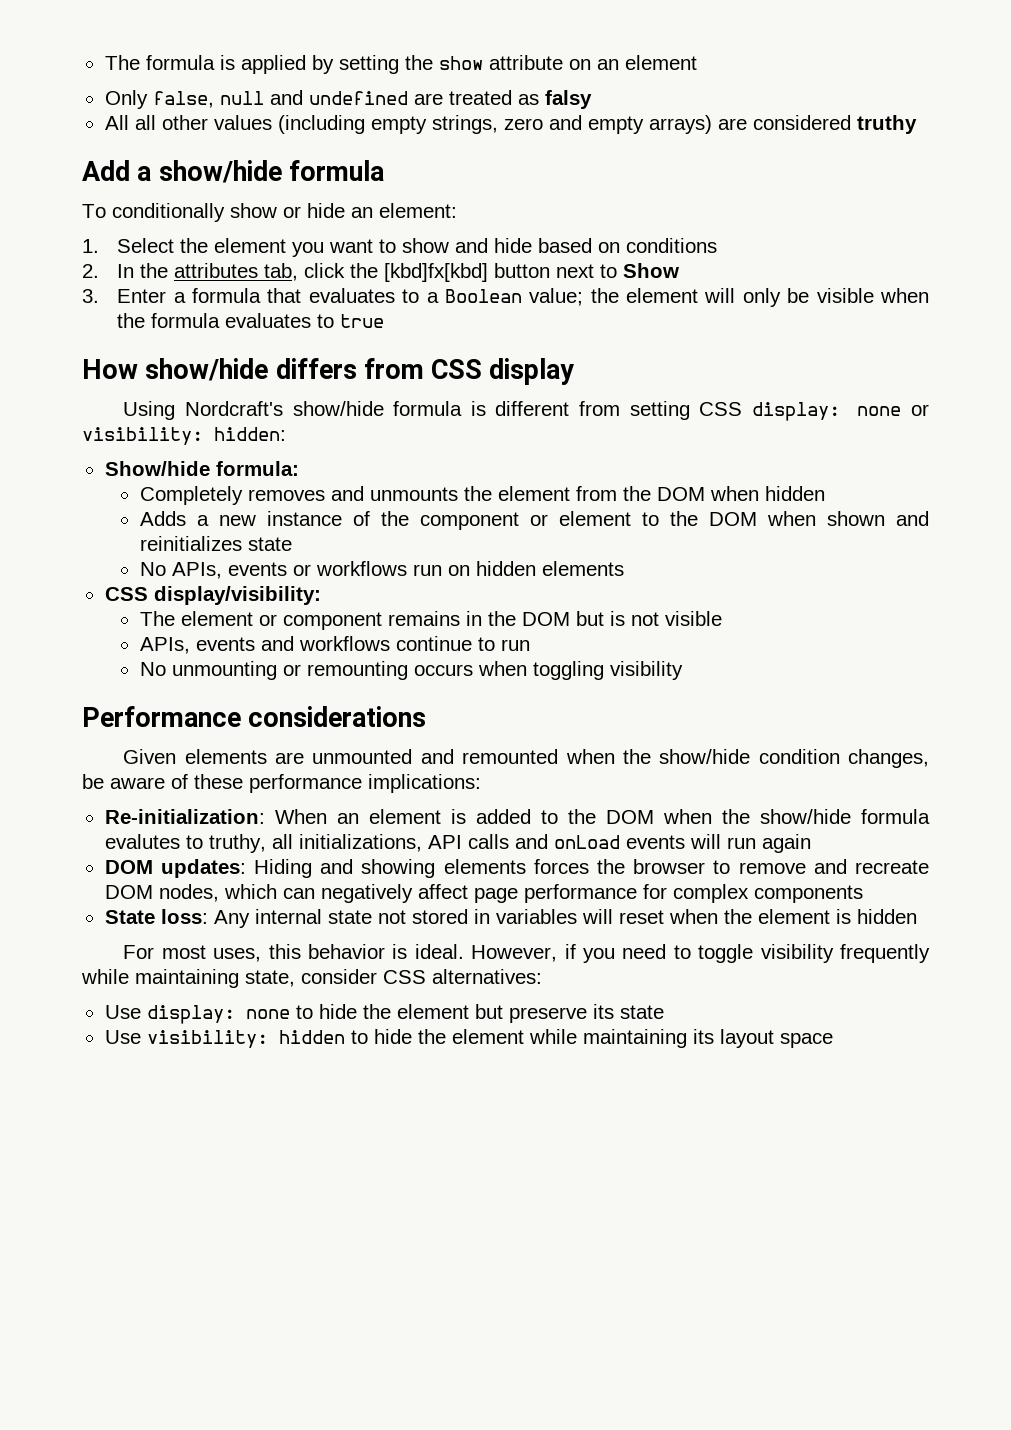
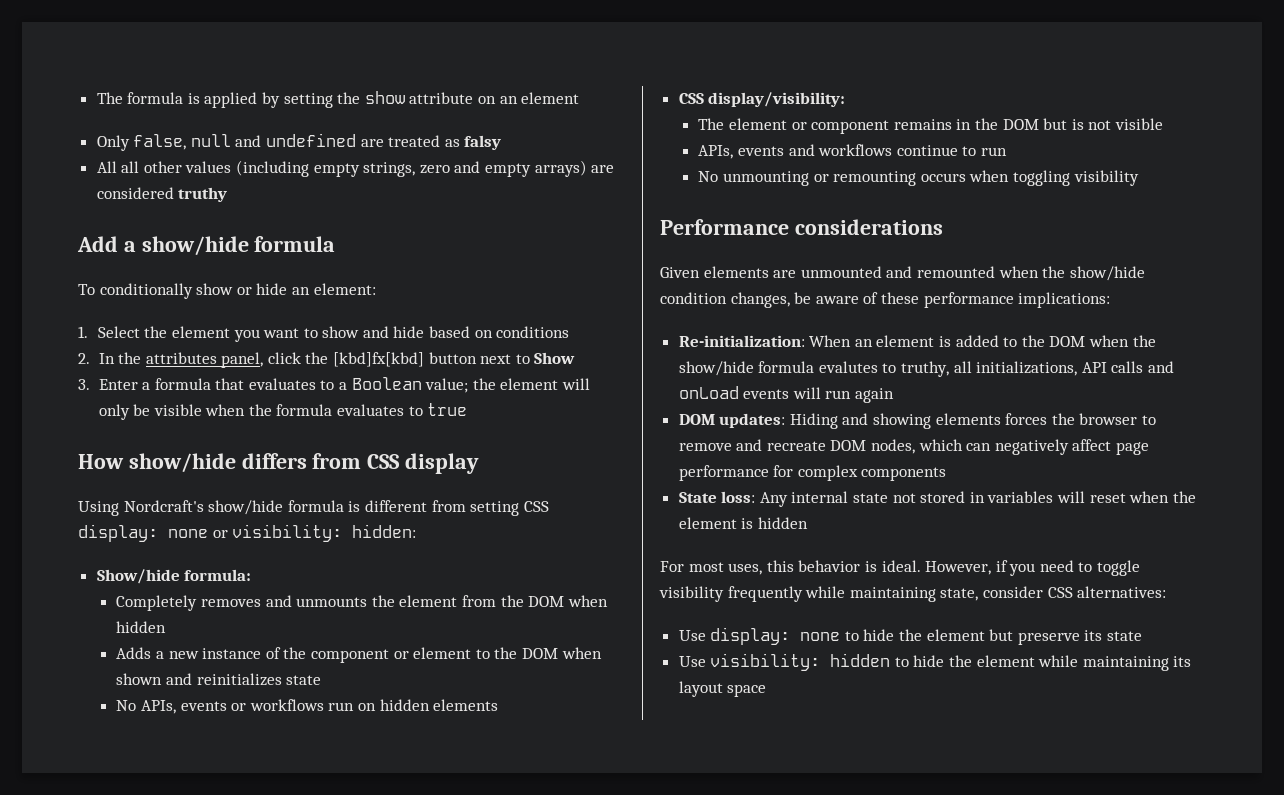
- 2. In the attributes tab, click the [kbd]fx[kbd] button next to Show
+ 2. In the attributes panel, click the [kbd]fx[kbd] button next to Show

